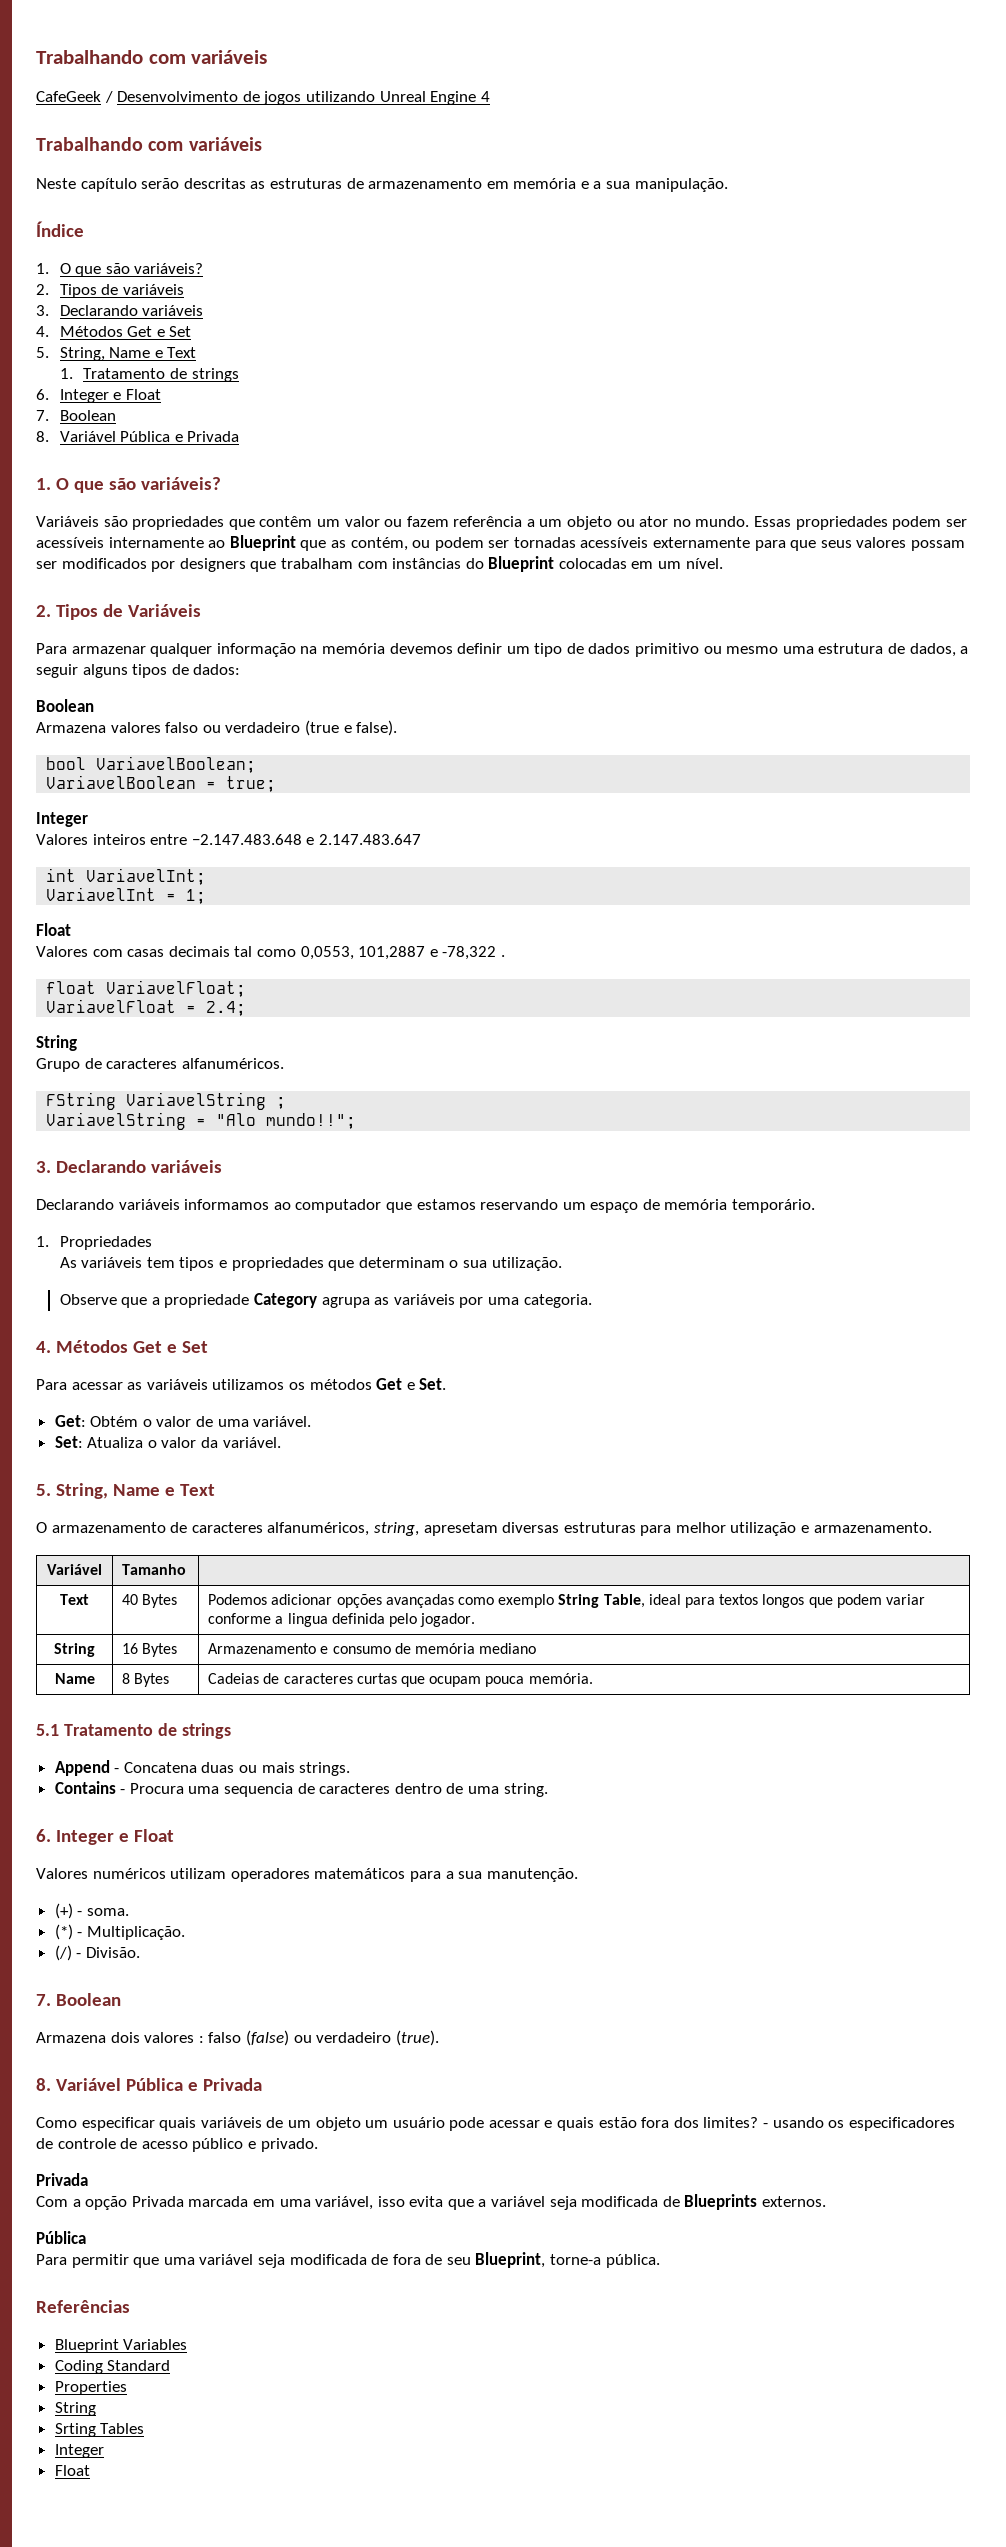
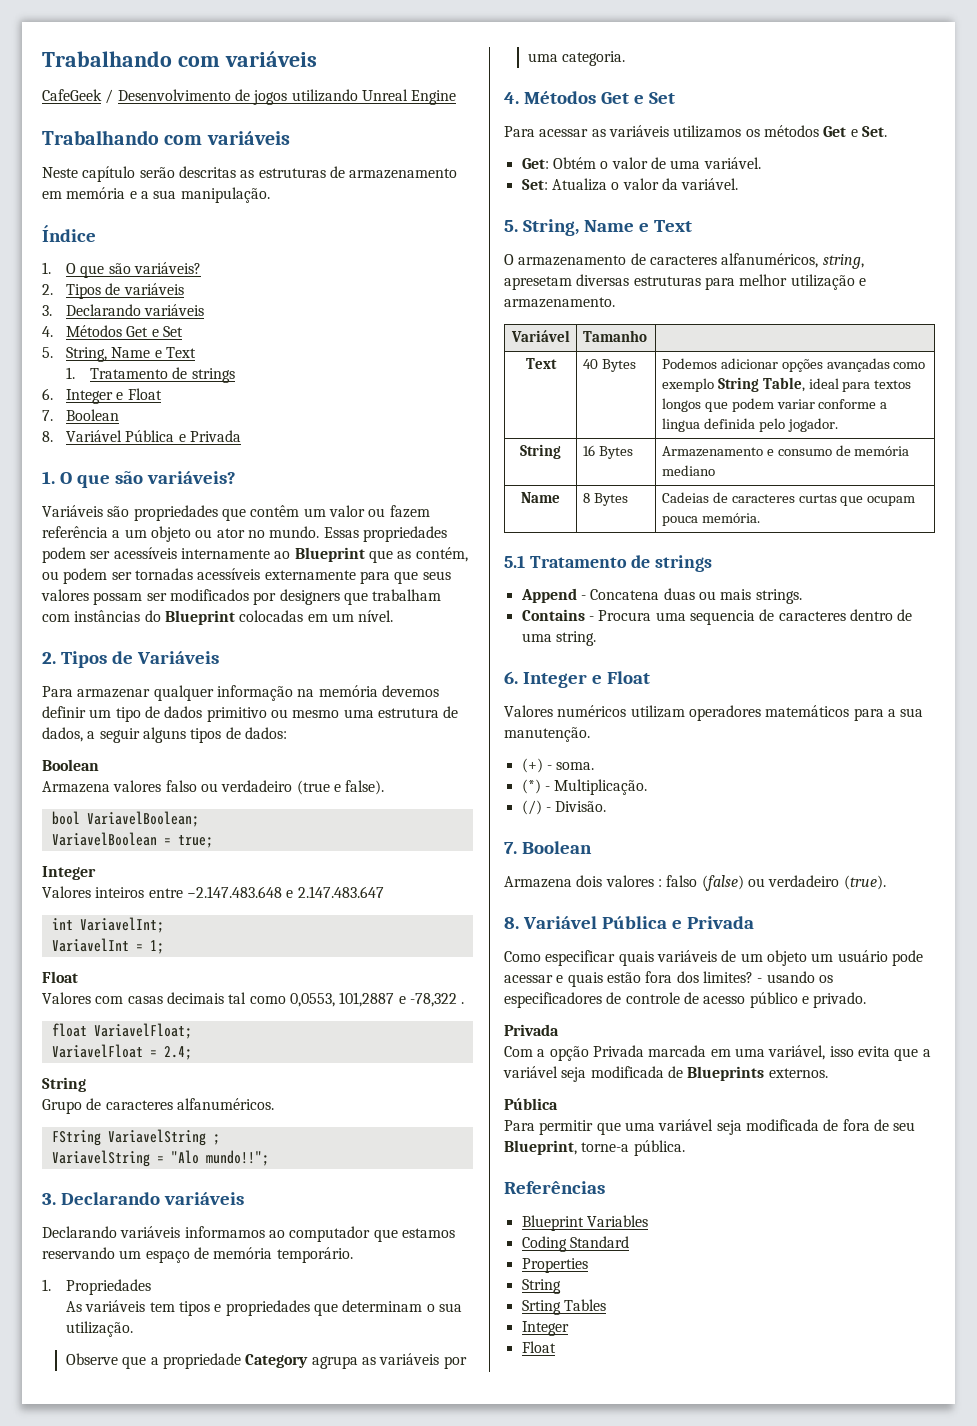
- CafeGeek / Desenvolvimento de jogos utilizando Unreal Engine 4
+ CafeGeek / Desenvolvimento de jogos utilizando Unreal Engine

